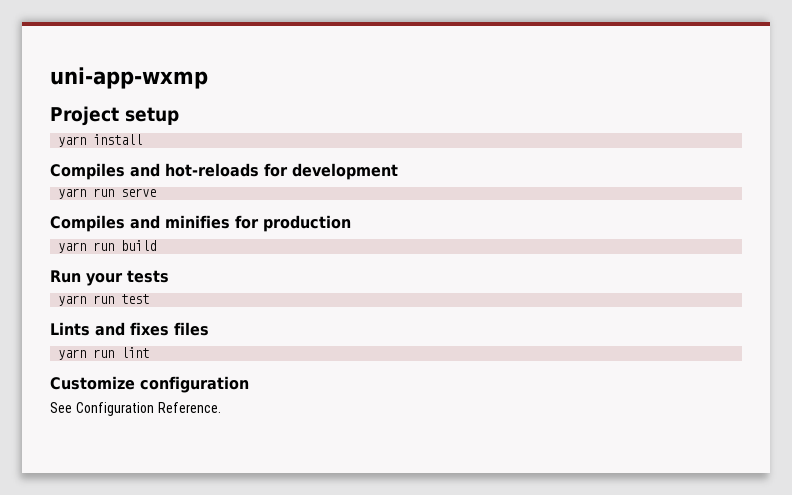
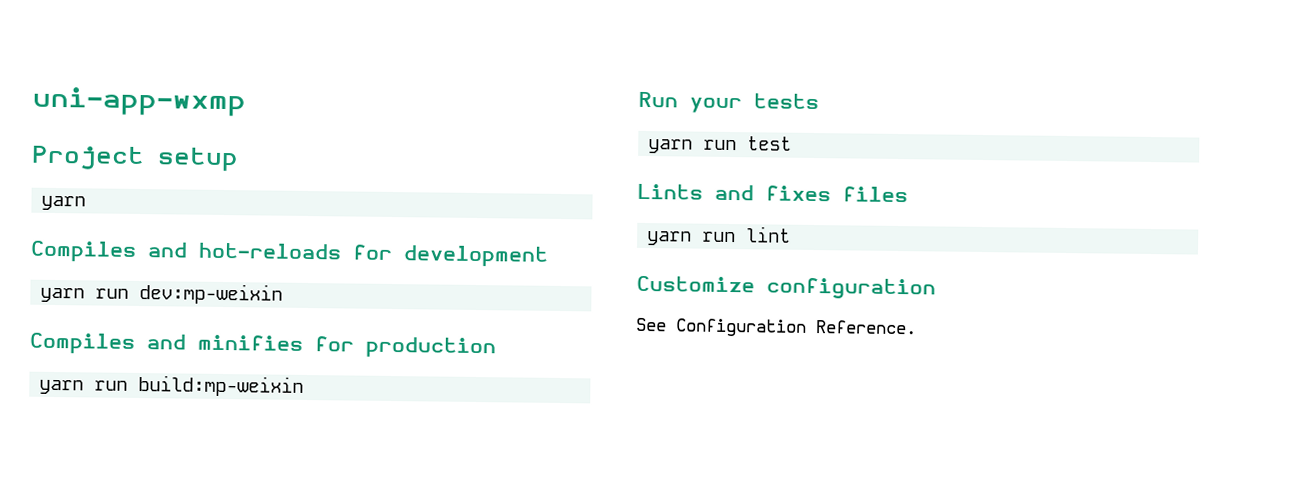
  Project setup
- yarn install
+ yarn
- yarn run serve
+ yarn run dev:mp-weixin
- yarn run build
+ yarn run build:mp-weixin

